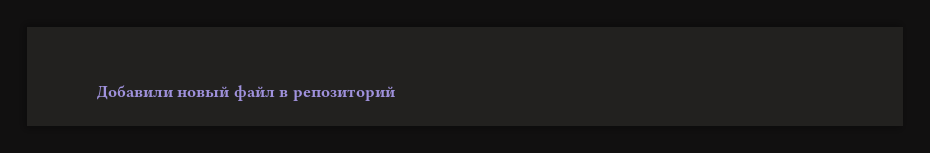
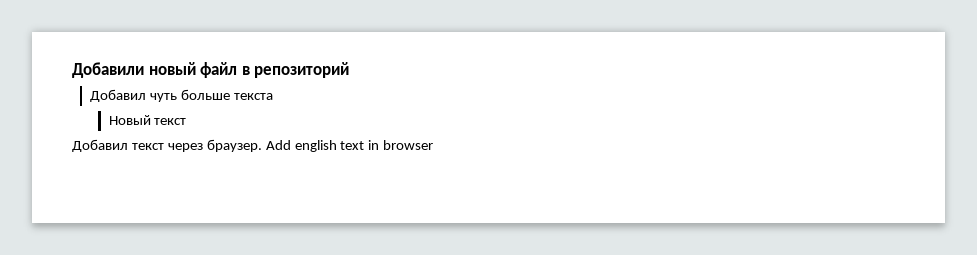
+ Добавил чуть больше текста
+ Новый текст
+ Добавил текст через браузер. Add english text in browser

